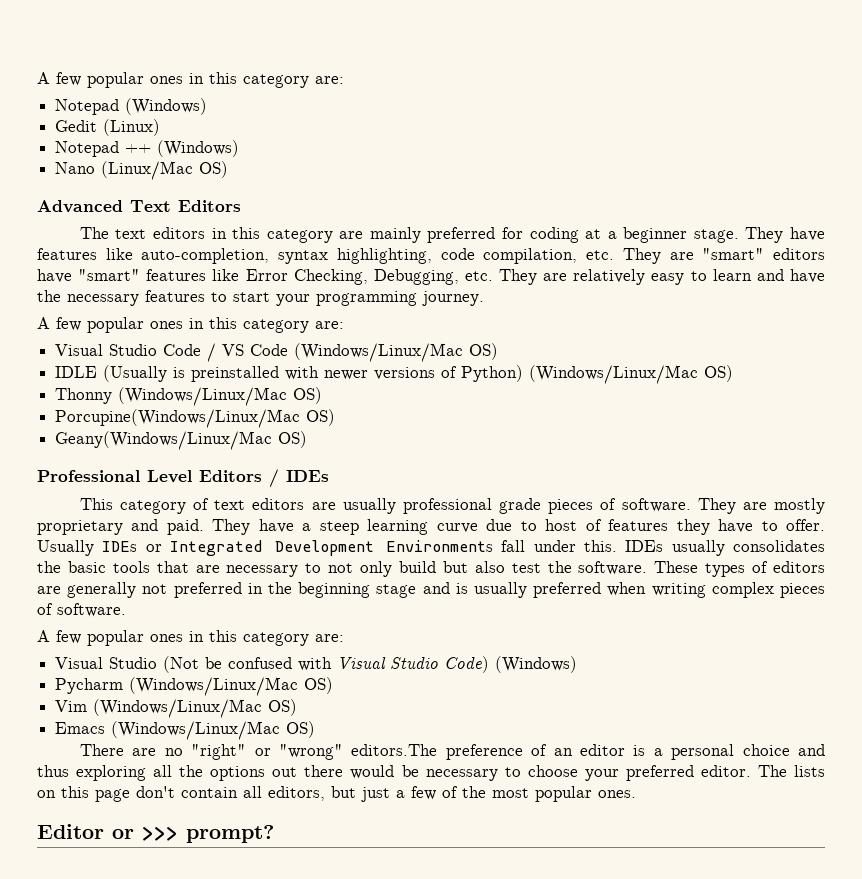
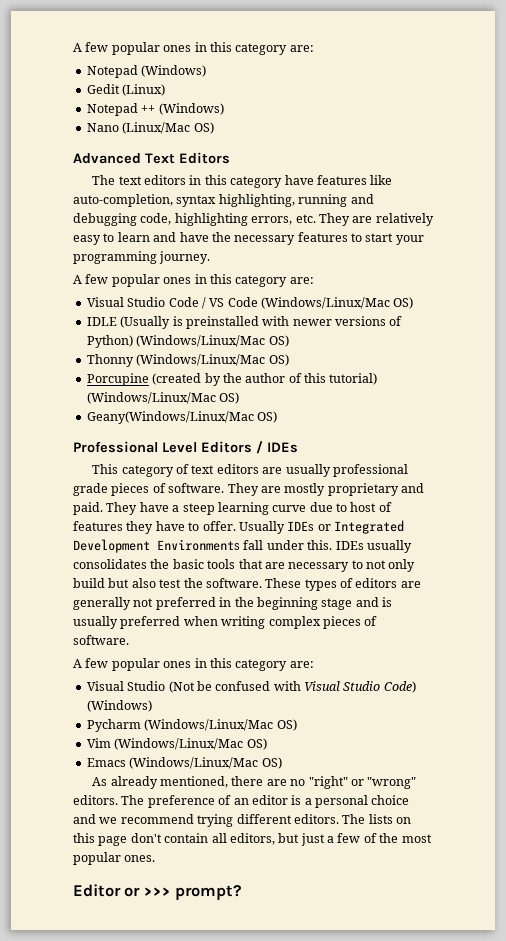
- The text editors in this category are mainly preferred for coding at a beginner stage. They have features like auto-completion, syntax highlighting, code compilation, etc. They are "smart" editors have "smart" features like Error Checking, Debugging, etc. They are relatively easy to learn and have the necessary features to start your programming journey.
+ The text editors in this category have features like auto-completion, syntax highlighting, running and debugging code, highlighting errors, etc. They are relatively easy to learn and have the necessary features to start your programming journey.
- Porcupine(Windows/Linux/Mac OS)
+ Porcupine (created by the author of this tutorial) (Windows/Linux/Mac OS)
- There are no "right" or "wrong" editors.The preference of an editor is a personal choice and thus exploring all the options out there would be necessary to choose your preferred editor.
+ As already mentioned, there are no "right" or "wrong" editors. The preference of an editor is a personal choice and we recommend trying different editors.

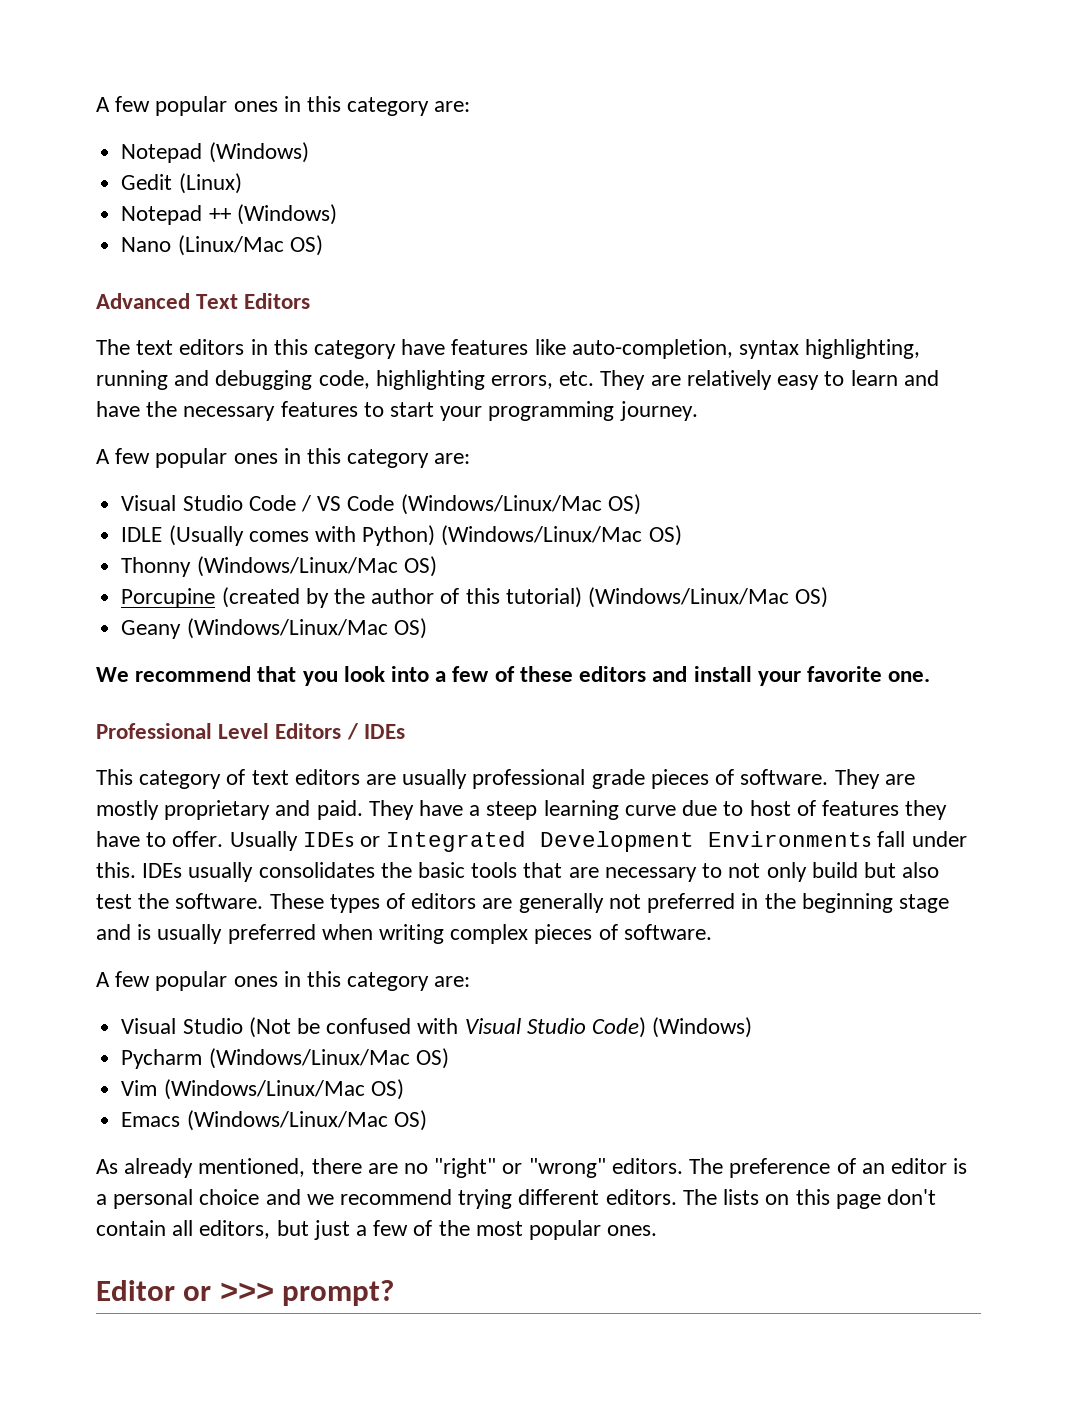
- IDLE (Usually is preinstalled with newer versions of Python) (Windows/Linux/Mac OS)
+ IDLE (Usually comes with Python) (Windows/Linux/Mac OS)
- Geany(Windows/Linux/Mac OS)
+ Geany (Windows/Linux/Mac OS)
+ We recommend that you look into a few of these editors and install your favorite one.

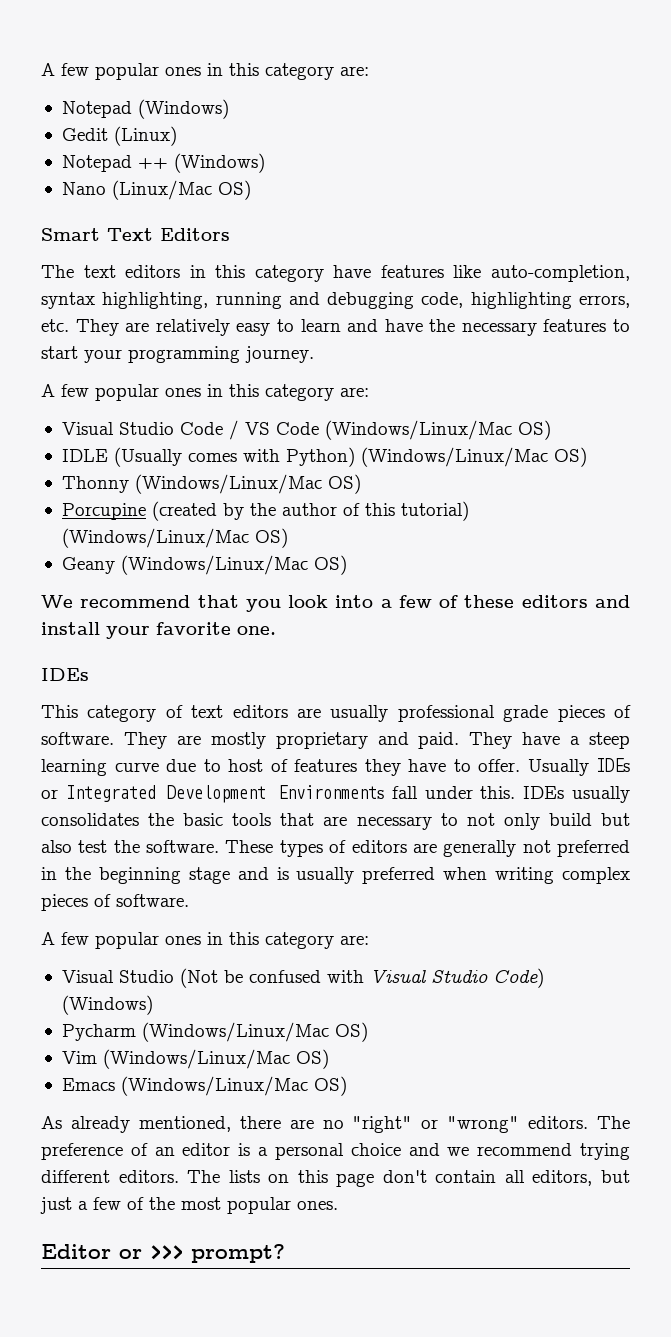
- Advanced Text Editors
+ Smart Text Editors
  We recommend that you look into a few of these editors and install your favorite one.
- Professional Level Editors / IDEs
+ IDEs

